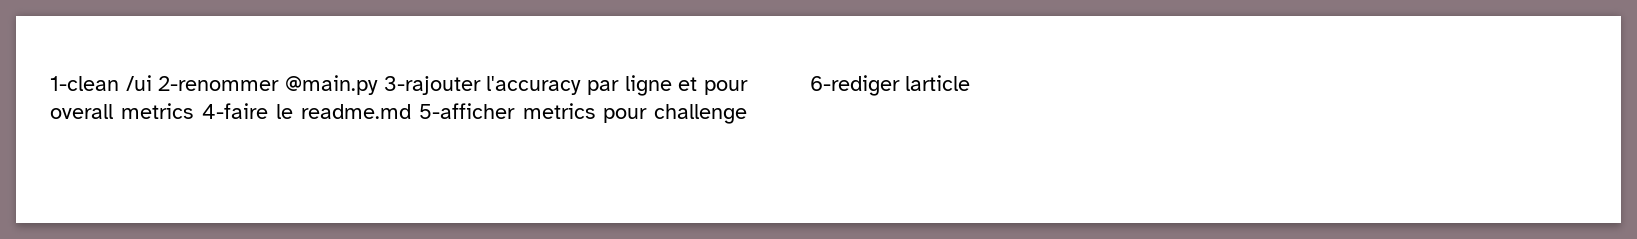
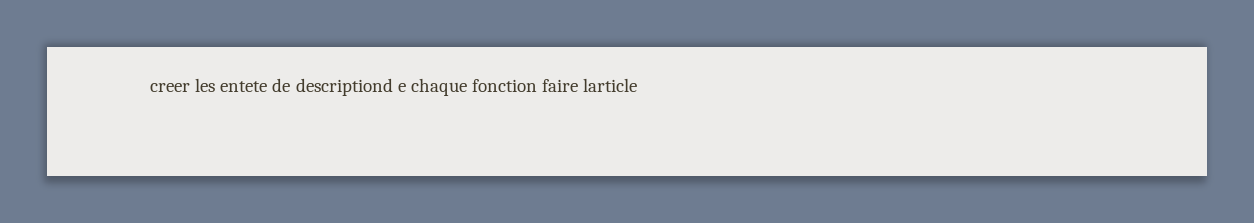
- 1-clean /ui 2-renommer @main.py 3-rajouter l'accuracy par ligne et pour overall metrics 4-faire le readme.md 5-afficher metrics pour challenge 6-rediger larticle
+ creer les entete de descriptiond e chaque fonction faire larticle

